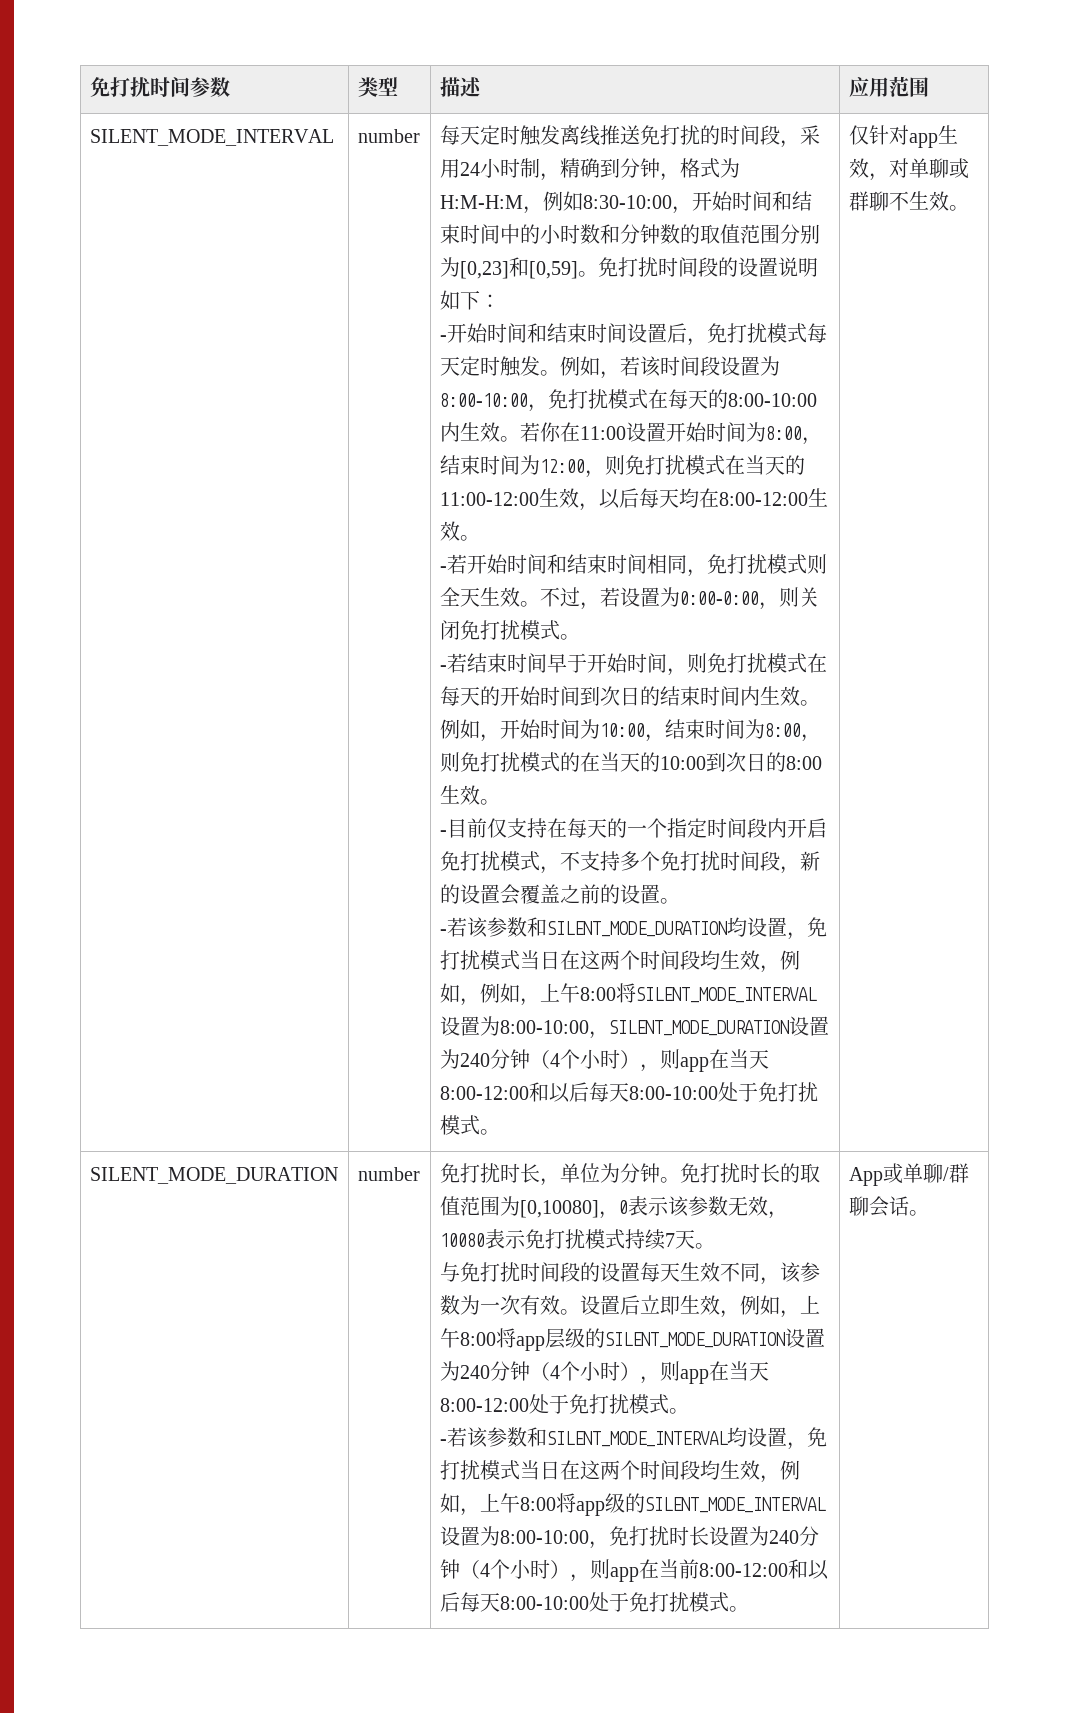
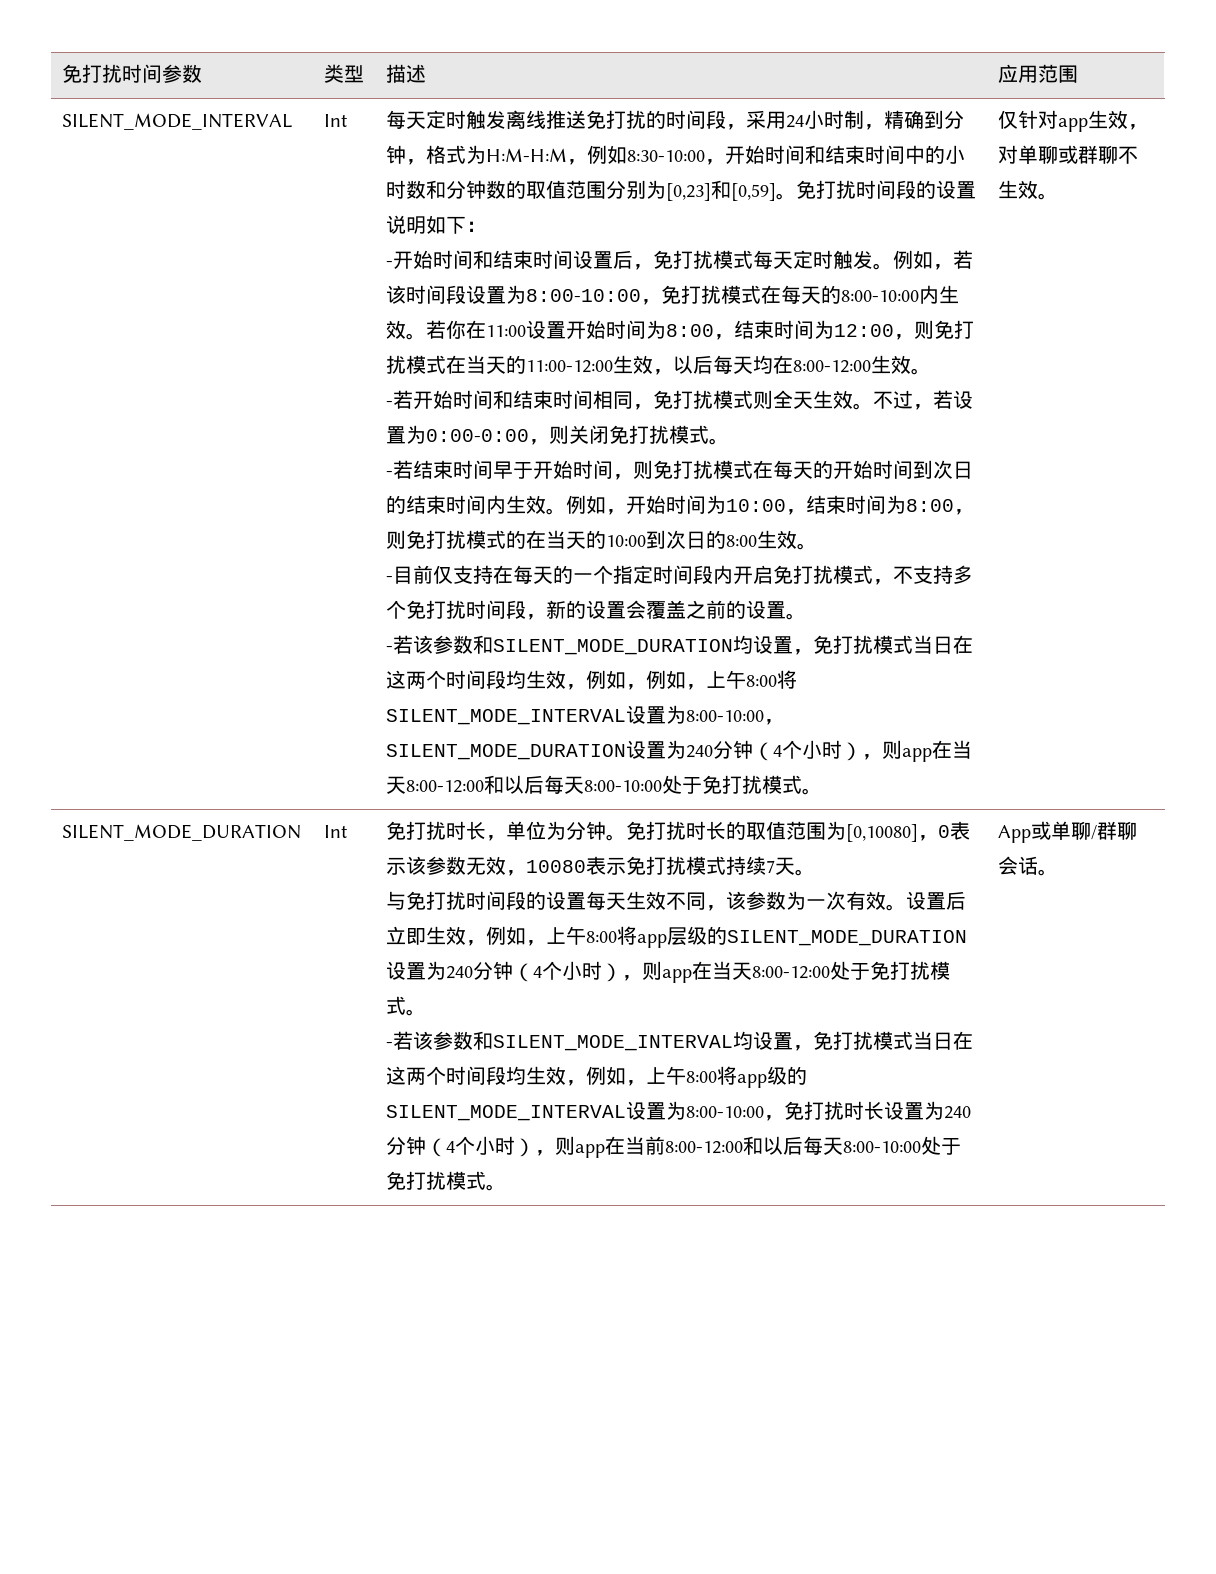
- SILENT_MODE_INTERVAL | number
+ SILENT_MODE_INTERVAL | Int
- SILENT_MODE_DURATION | number
+ SILENT_MODE_DURATION | Int

